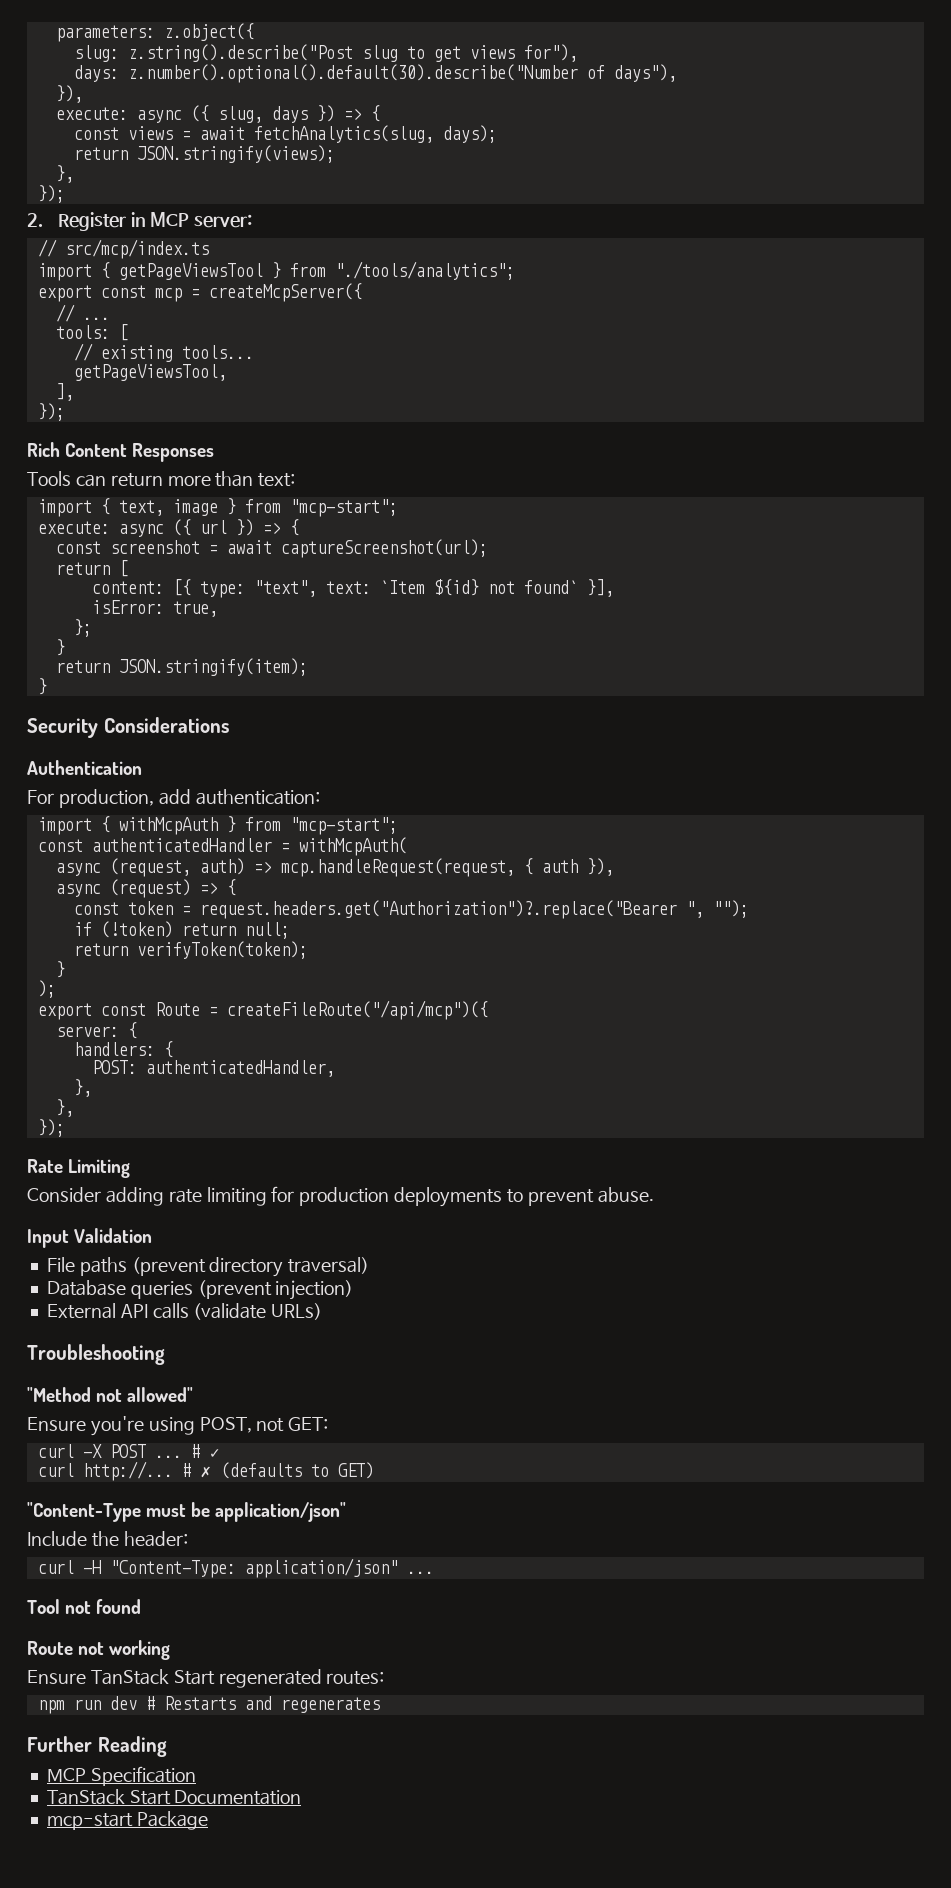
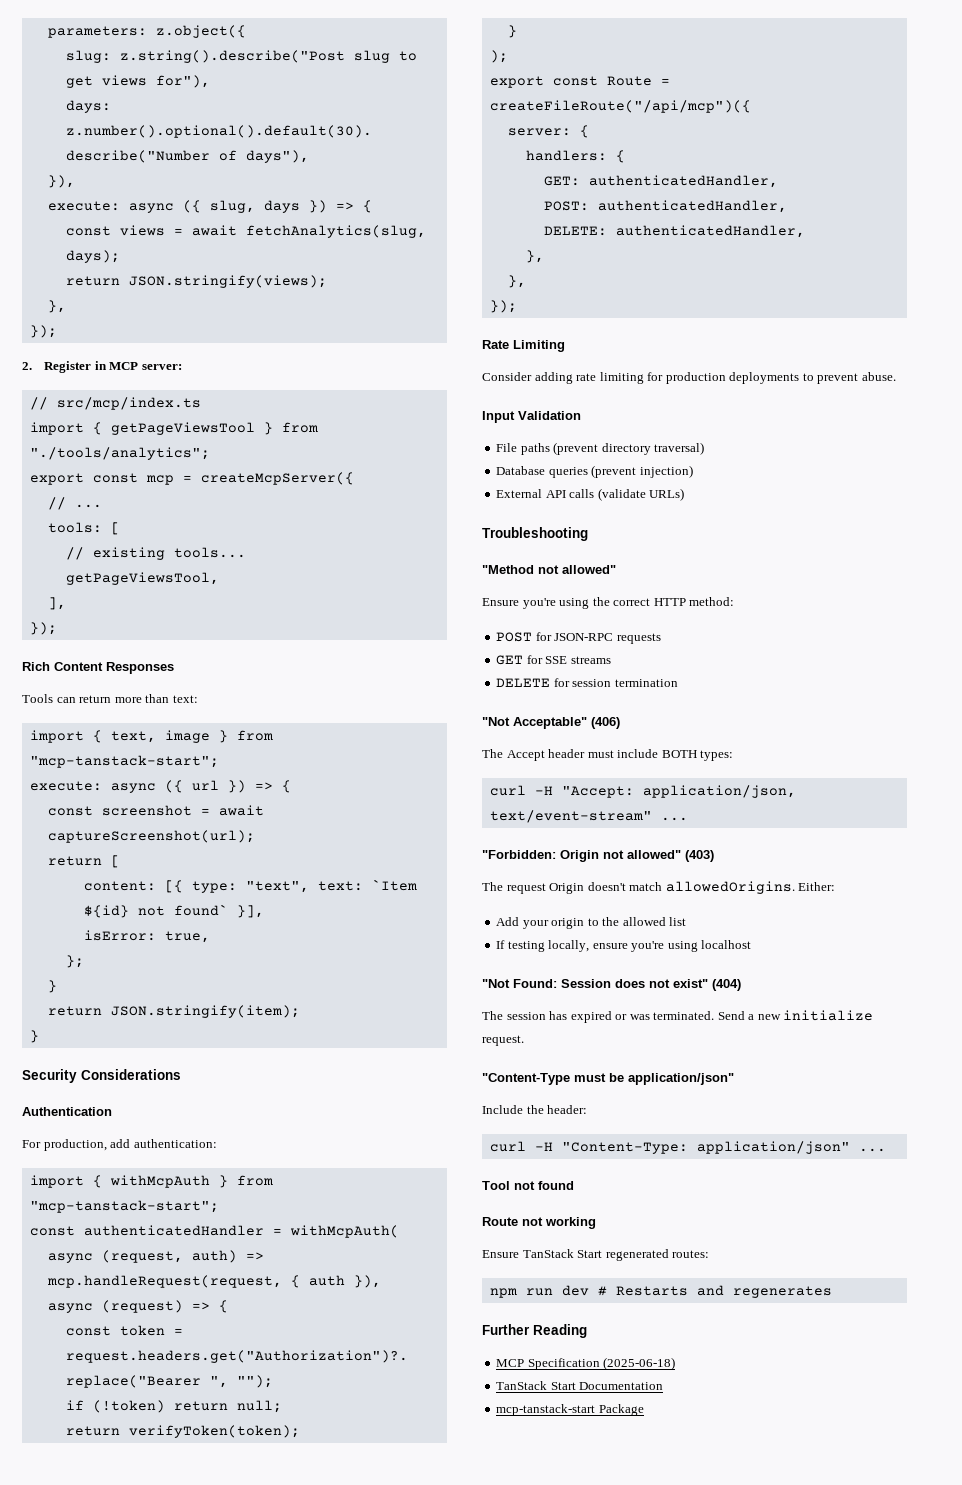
- import { text, image } from "mcp-start";
+ import { text, image } from "mcp-tanstack-start";
- import { withMcpAuth } from "mcp-start";
+ import { withMcpAuth } from "mcp-tanstack-start";
+ GET: authenticatedHandler,
+ DELETE: authenticatedHandler,
- Ensure you're using POST, not GET:
- curl -X POST ... # ✓
- curl http://... # ✗ (defaults to GET)
+ Ensure you're using the correct HTTP method:
+ POST for JSON-RPC requests
+ GET for SSE streams
+ DELETE for session termination
+ "Not Acceptable" (406)
+ The Accept header must include BOTH types:
+ curl -H "Accept: application/json, text/event-stream" ...
+ "Forbidden: Origin not allowed" (403)
+ The request Origin doesn't match allowedOrigins. Either:
+ Add your origin to the allowed list
+ If testing locally, ensure you're using localhost
+ "Not Found: Session does not exist" (404)
+ The session has expired or was terminated. Send a new initialize request.
- MCP Specification
+ MCP Specification (2025-06-18)
- mcp-start Package
+ mcp-tanstack-start Package

